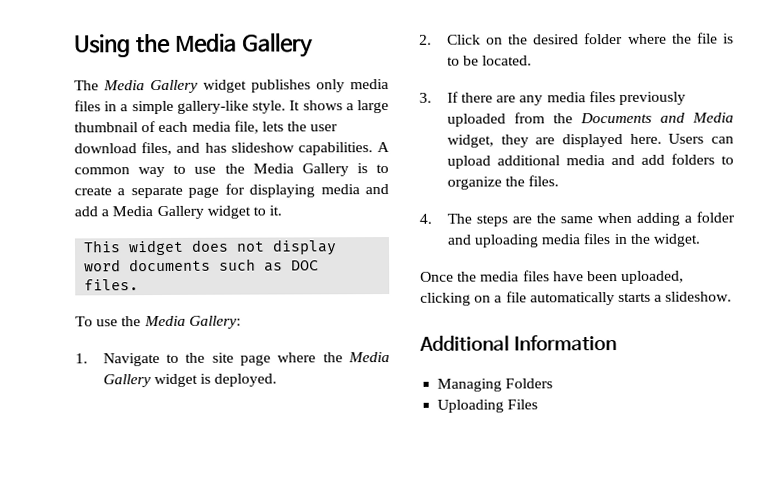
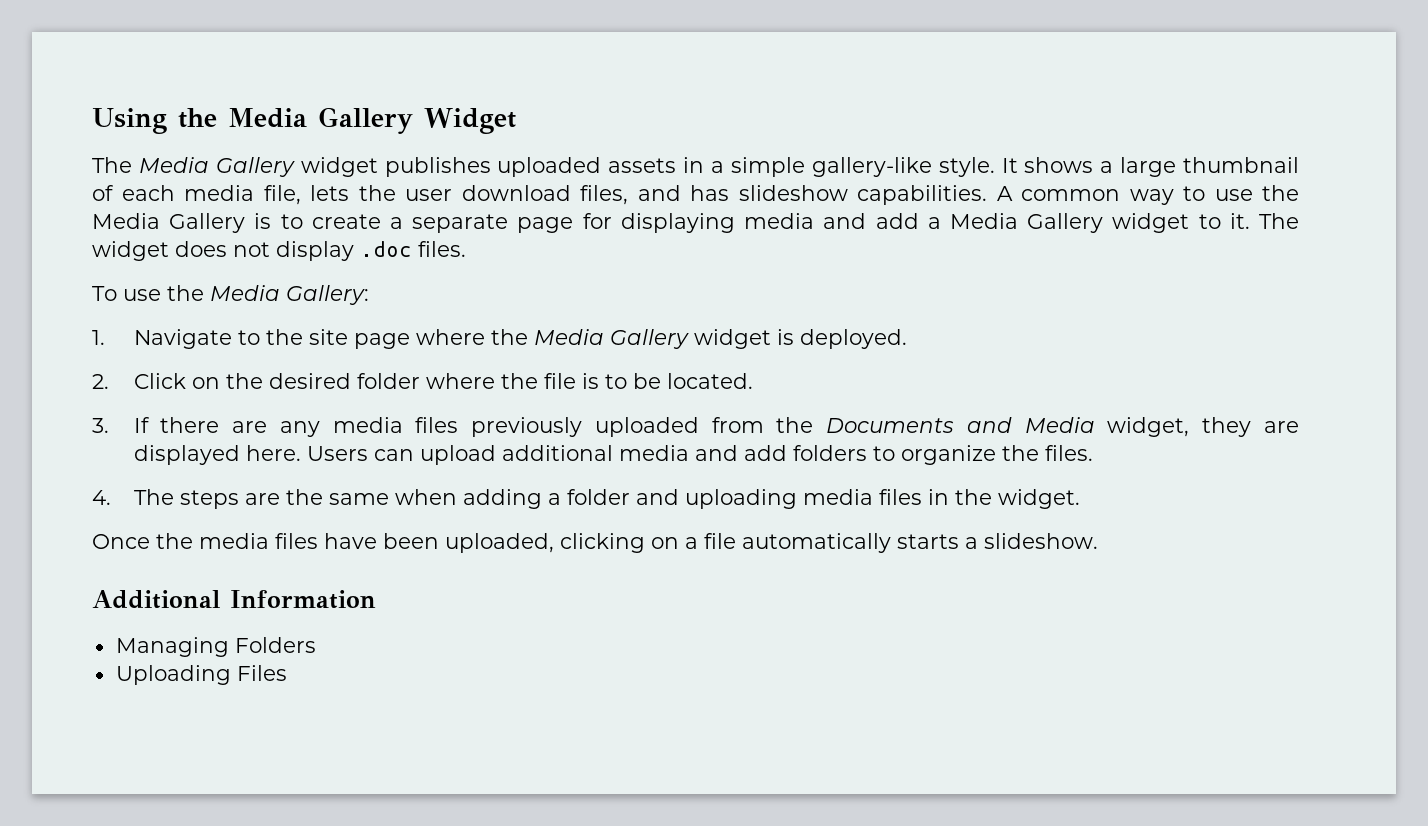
- Using the Media Gallery
+ Using the Media Gallery Widget
- The Media Gallery widget publishes only media files in a simple gallery-like style.
+ The Media Gallery widget publishes uploaded assets in a simple gallery-like style.
- A common way to use the Media Gallery is to create a separate page for displaying media and add a Media Gallery widget to it.
- This widget does not display word documents such as DOC files.
+ A common way to use the Media Gallery is to create a separate page for displaying media and add a Media Gallery widget to it. The widget does not display .doc files.

